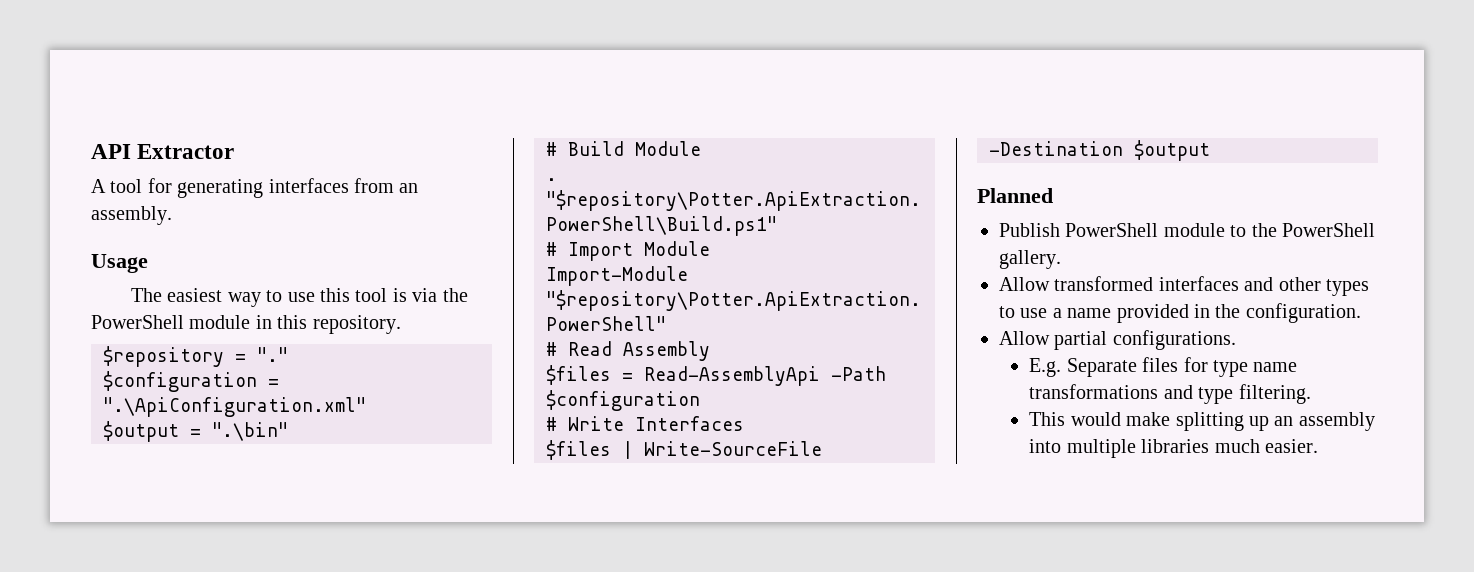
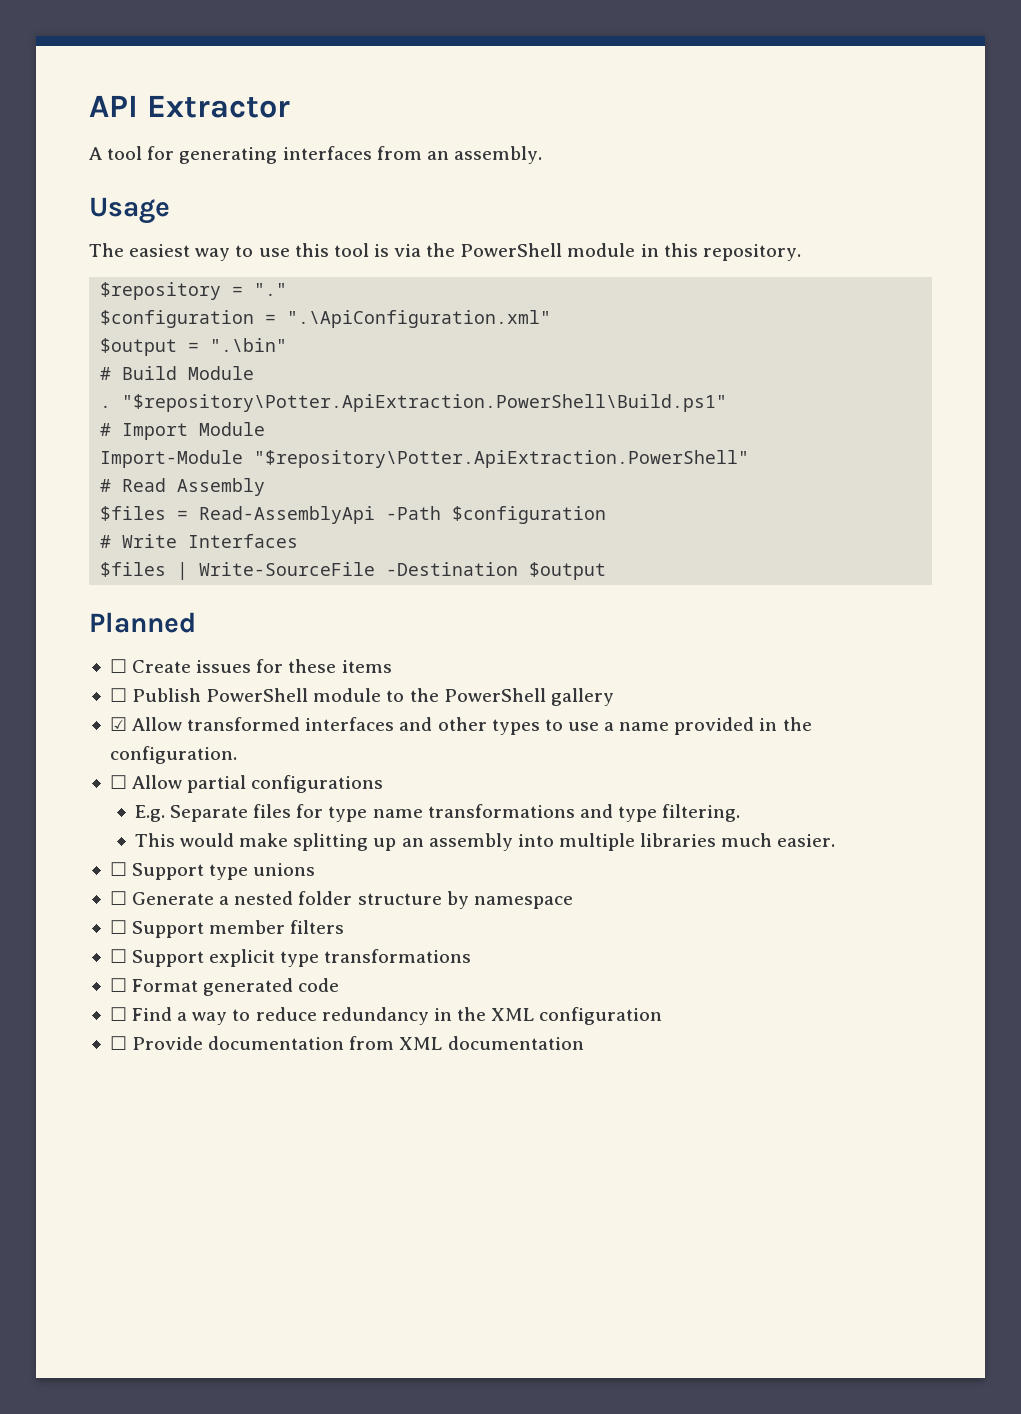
- Publish PowerShell module to the PowerShell gallery.
- Allow transformed interfaces and other types to use a name provided in the configuration.
+ ☐ Create issues for these items
+ ☐ Publish PowerShell module to the PowerShell gallery
+ ☑ Allow transformed interfaces and other types to use a name provided in the configuration.
- Allow partial configurations.
+ ☐ Allow partial configurations
+ ☐ Support type unions
+ ☐ Generate a nested folder structure by namespace
+ ☐ Support member filters
+ ☐ Support explicit type transformations
+ ☐ Format generated code
+ ☐ Find a way to reduce redundancy in the XML configuration
+ ☐ Provide documentation from XML documentation

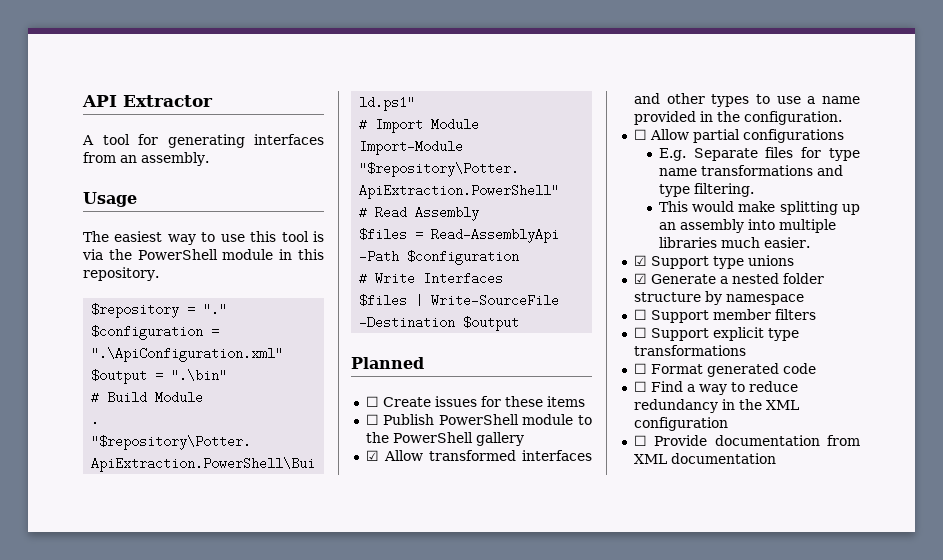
- ☐ Support type unions
+ ☑ Support type unions
- ☐ Generate a nested folder structure by namespace
+ ☑ Generate a nested folder structure by namespace

